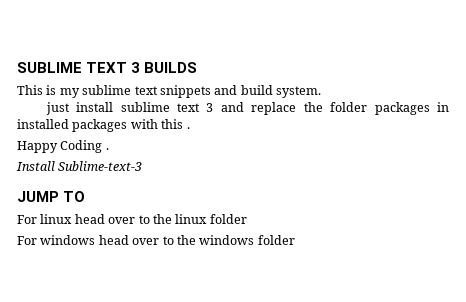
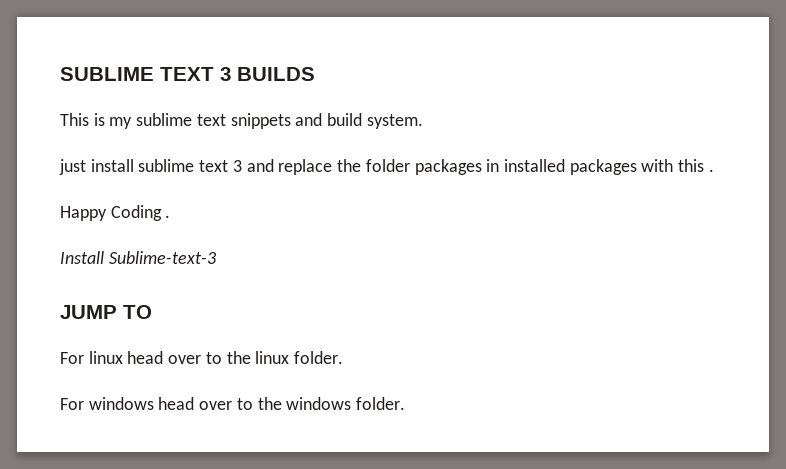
- For linux head over to the linux folder
+ For linux head over to the linux folder.
- For windows head over to the windows folder
+ For windows head over to the windows folder.

